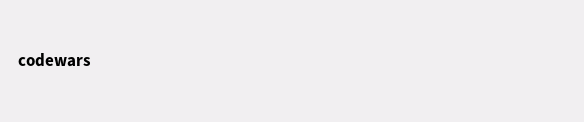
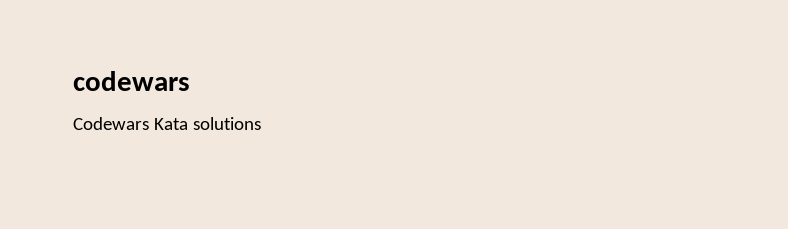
+ Codewars Kata solutions

